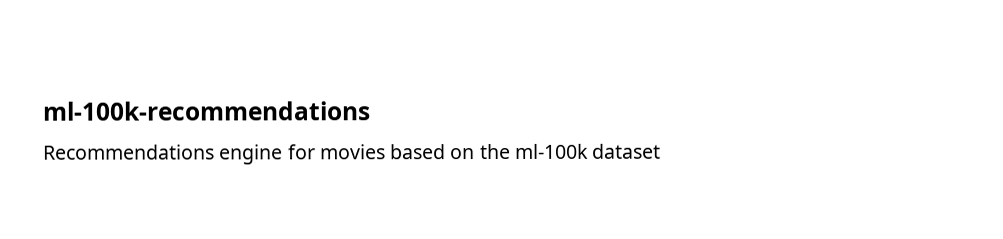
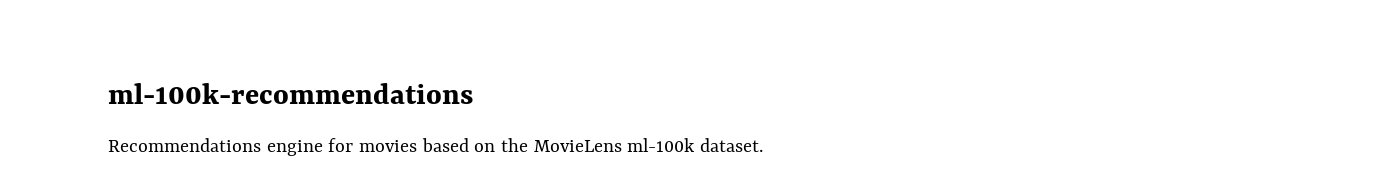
- Recommendations engine for movies based on the ml-100k dataset
+ Recommendations engine for movies based on the MovieLens ml-100k dataset.

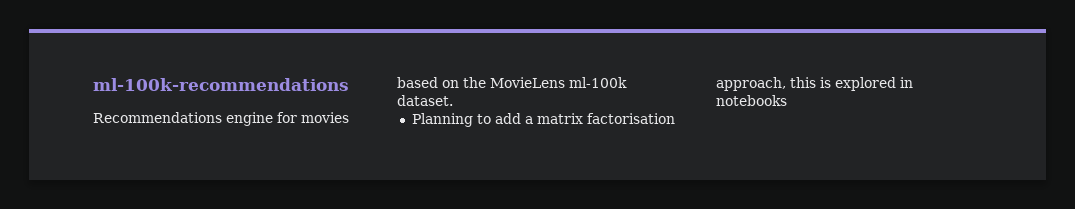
+ Planning to add a matrix factorisation approach, this is explored in notebooks

